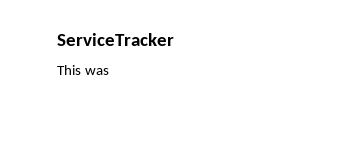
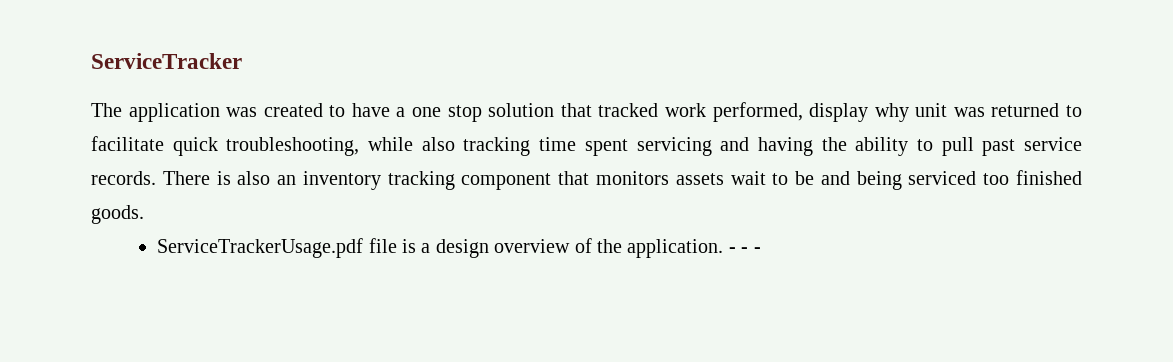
- This was
+ The application was created to have a one stop solution that tracked work performed, display why unit was returned to facilitate quick troubleshooting, while also tracking time spent servicing and having the ability to pull past service records. There is also an inventory tracking component that monitors assets wait to be and being serviced too finished goods.
+ ServiceTrackerUsage.pdf file is a design overview of the application. - - -

